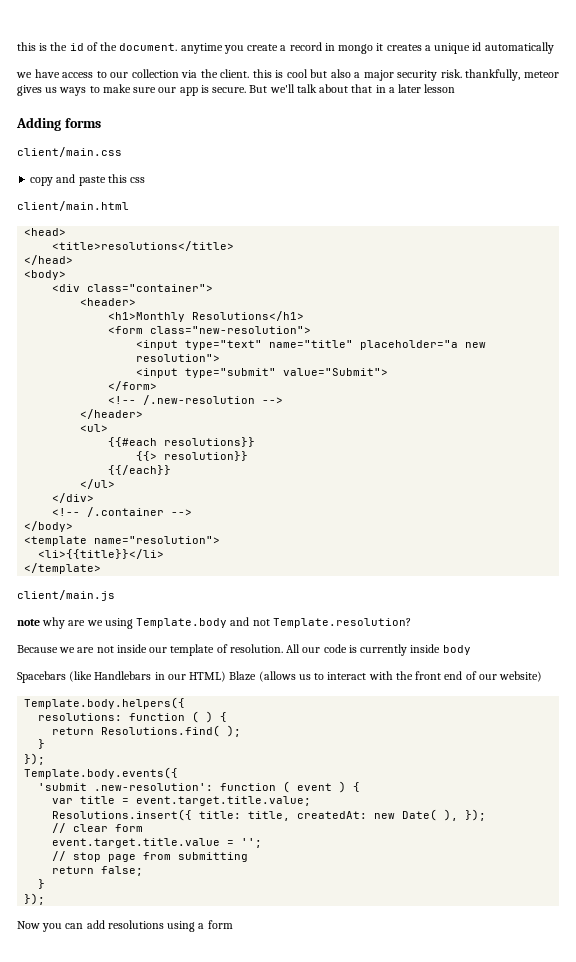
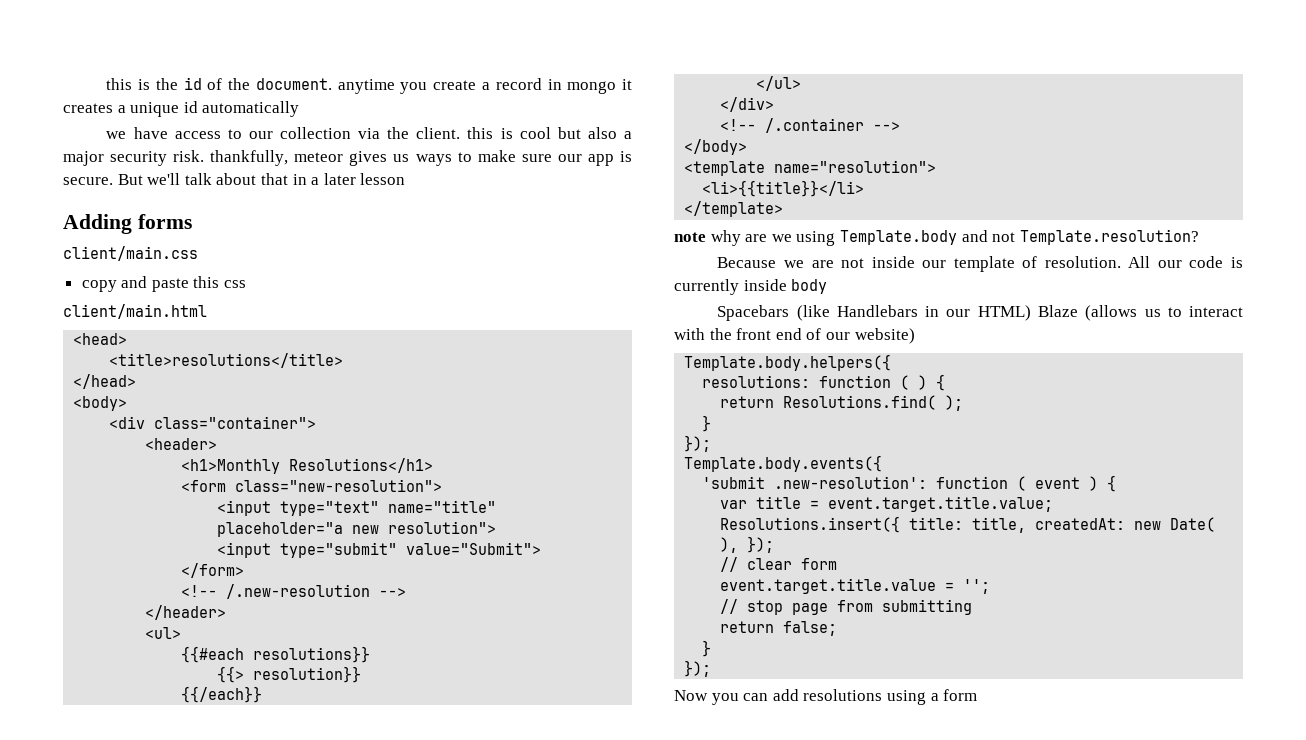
- client/main.js

